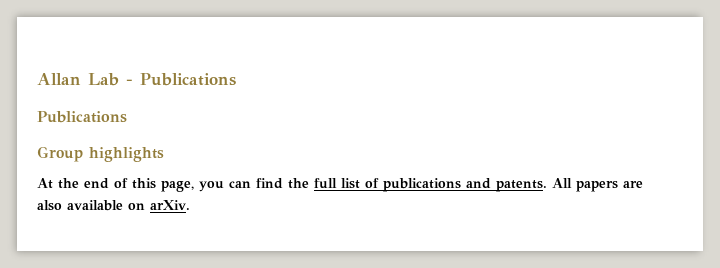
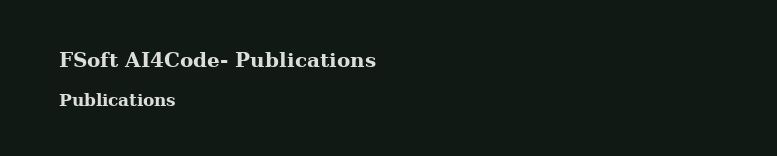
- Allan Lab - Publications
+ FSoft AI4Code- Publications
- Group highlights
- At the end of this page, you can find the full list of publications and patents. All papers are also available on arXiv.

